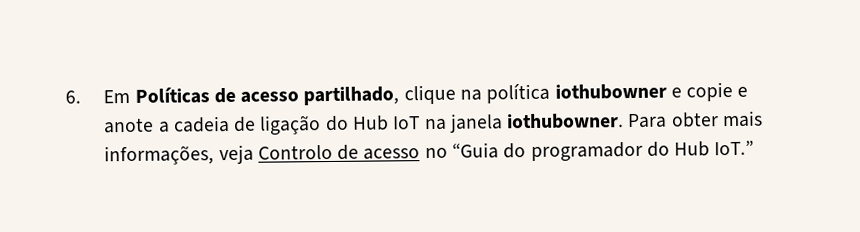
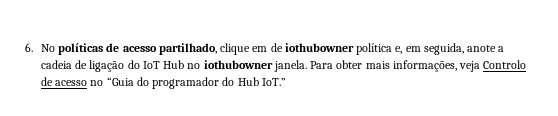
- 6. Em Políticas de acesso partilhado, clique na política iothubowner e copie e anote a cadeia de ligação do Hub IoT na janela iothubowner.
+ 6. No políticas de acesso partilhado, clique em de iothubowner política e, em seguida, anote a cadeia de ligação do IoT Hub no iothubowner janela.

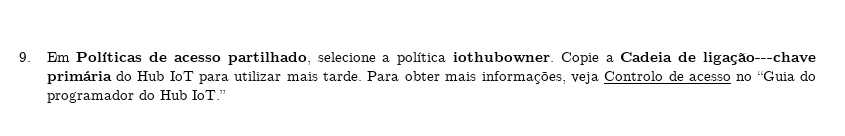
- 6. No políticas de acesso partilhado, clique em de iothubowner política e, em seguida, anote a cadeia de ligação do IoT Hub no iothubowner janela.
+ 9. Em Políticas de acesso partilhado, selecione a política iothubowner. Copie a Cadeia de ligação---chave primária do Hub IoT para utilizar mais tarde.

